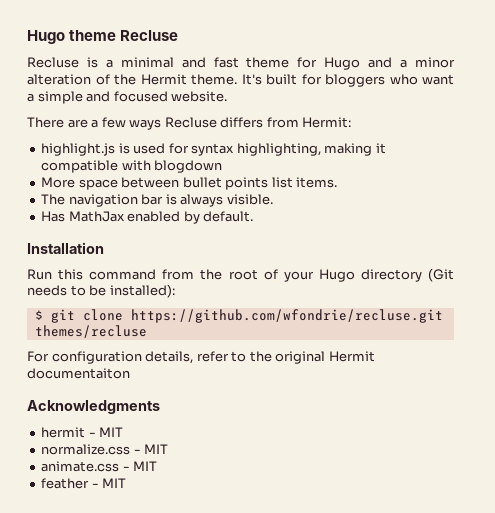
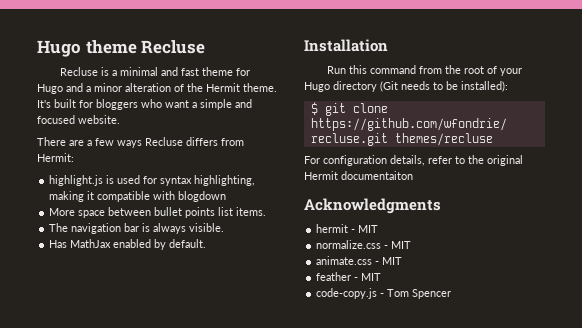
+ code-copy.js - Tom Spencer

